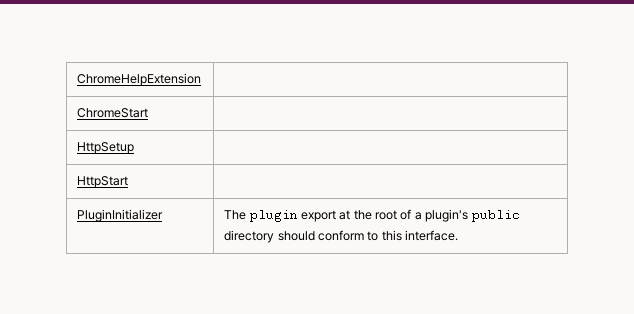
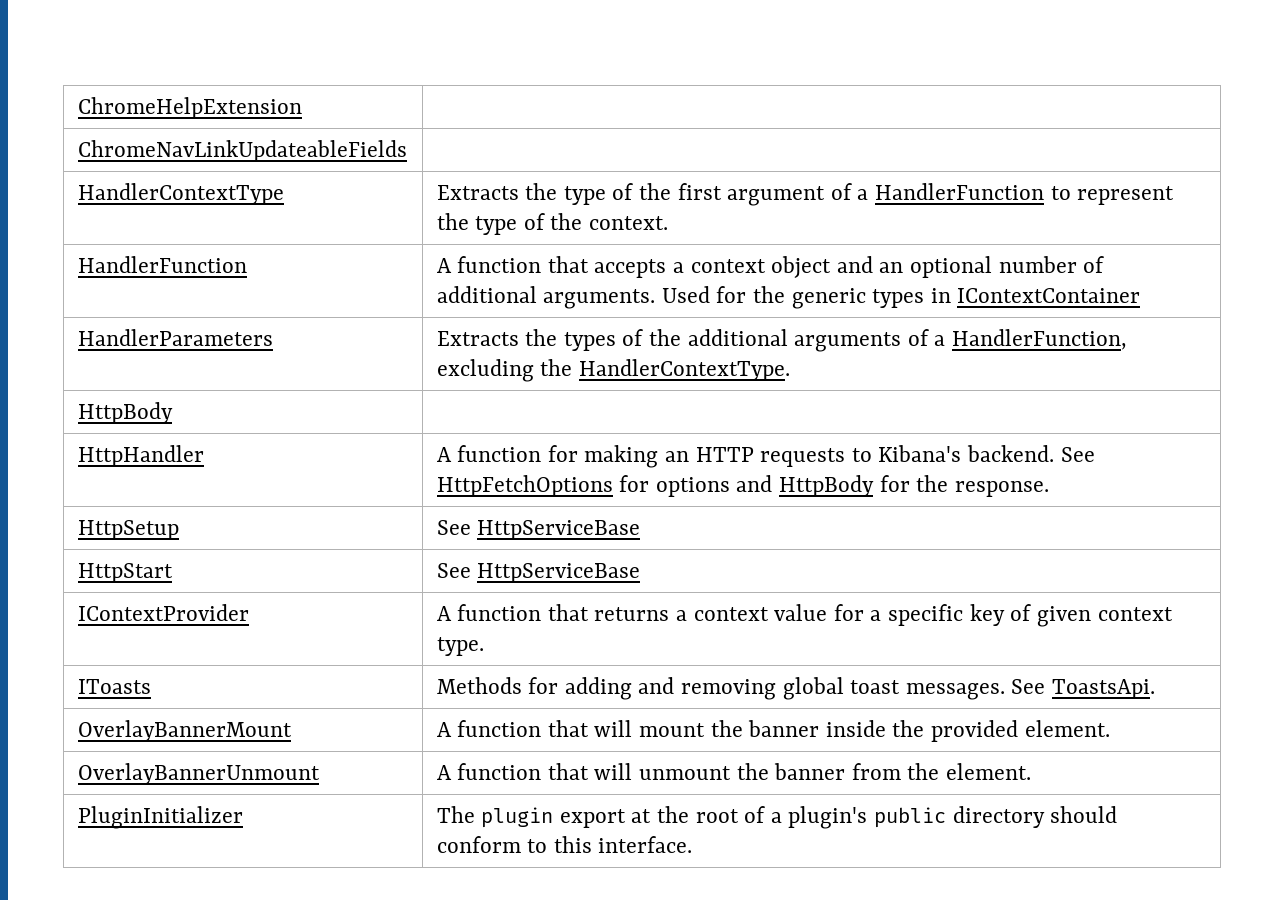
- ChromeStart |
+ ChromeNavLinkUpdateableFields |
+ HandlerContextType | Extracts the type of the first argument of a HandlerFunction to represent the type of the context.
+ HandlerFunction | A function that accepts a context object and an optional number of additional arguments. Used for the generic types in IContextContainer
+ HandlerParameters | Extracts the types of the additional arguments of a HandlerFunction, excluding the HandlerContextType.
+ HttpBody |
+ HttpHandler | A function for making an HTTP requests to Kibana's backend. See HttpFetchOptions for options and HttpBody for the response.
- HttpSetup |
+ HttpSetup | See HttpServiceBase
- HttpStart |
+ HttpStart | See HttpServiceBase
+ IContextProvider | A function that returns a context value for a specific key of given context type.
+ IToasts | Methods for adding and removing global toast messages. See ToastsApi.
+ OverlayBannerMount | A function that will mount the banner inside the provided element.
+ OverlayBannerUnmount | A function that will unmount the banner from the element.

